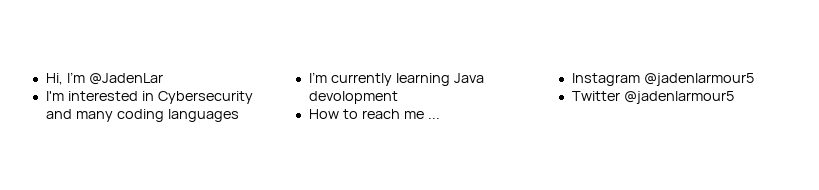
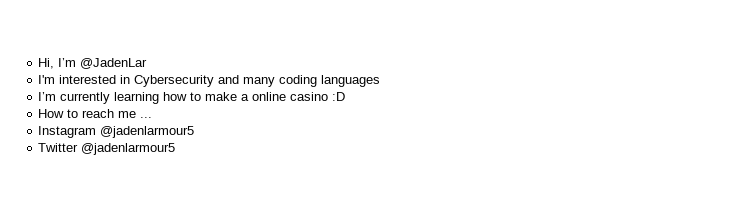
- I’m currently learning Java devolopment
+ I’m currently learning how to make a online casino :D

